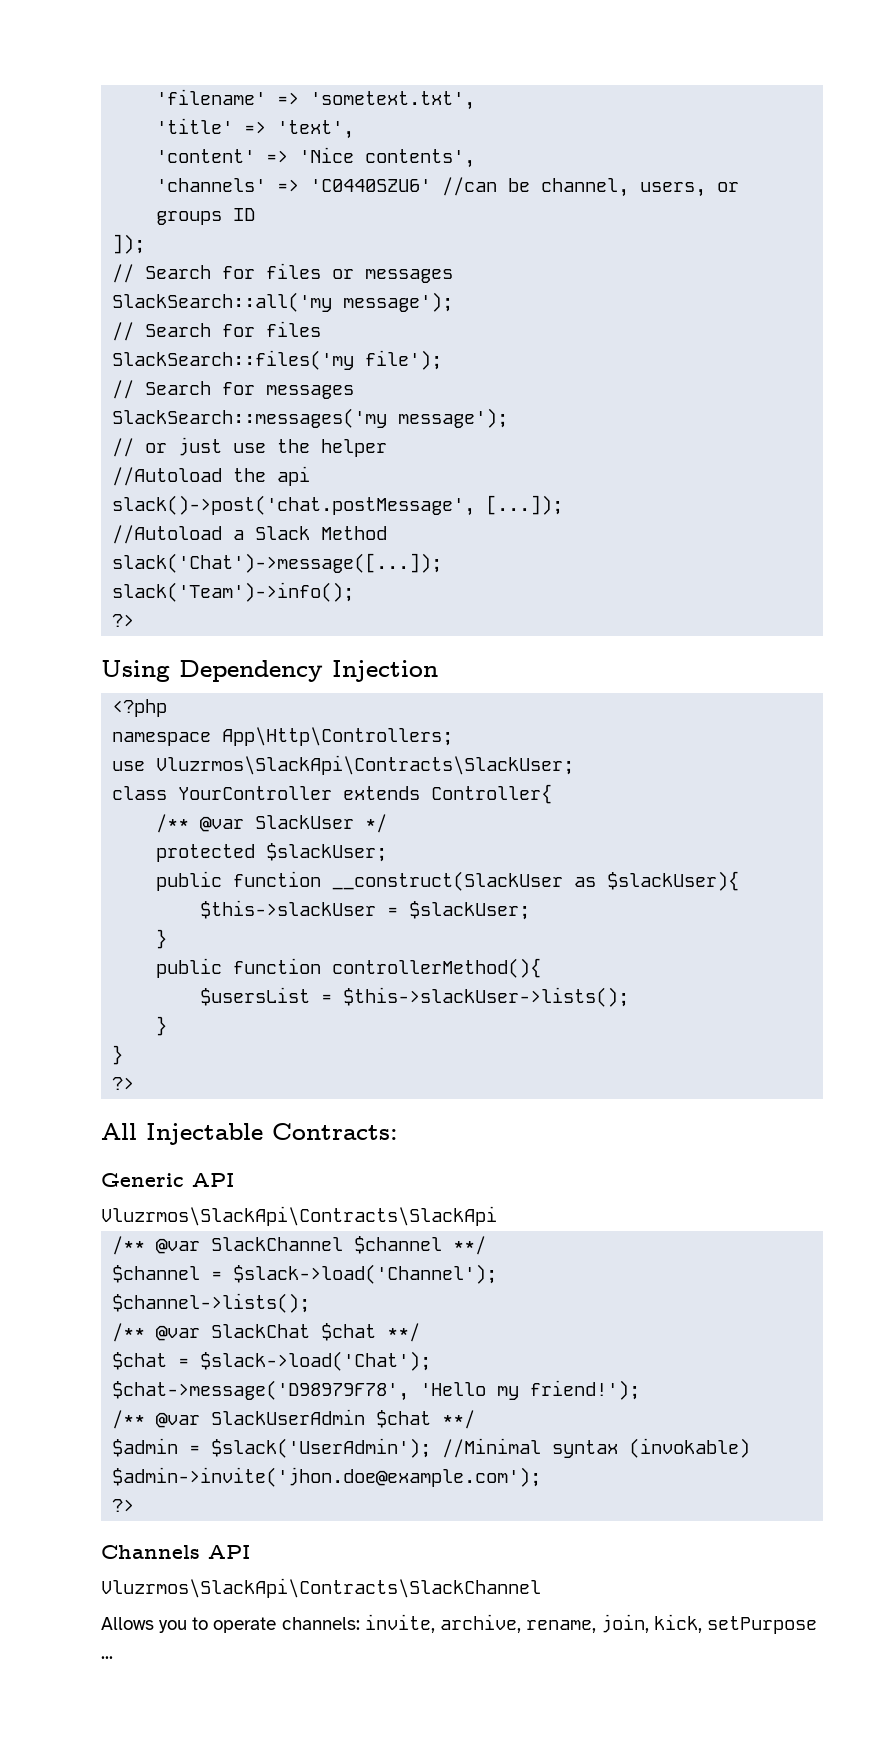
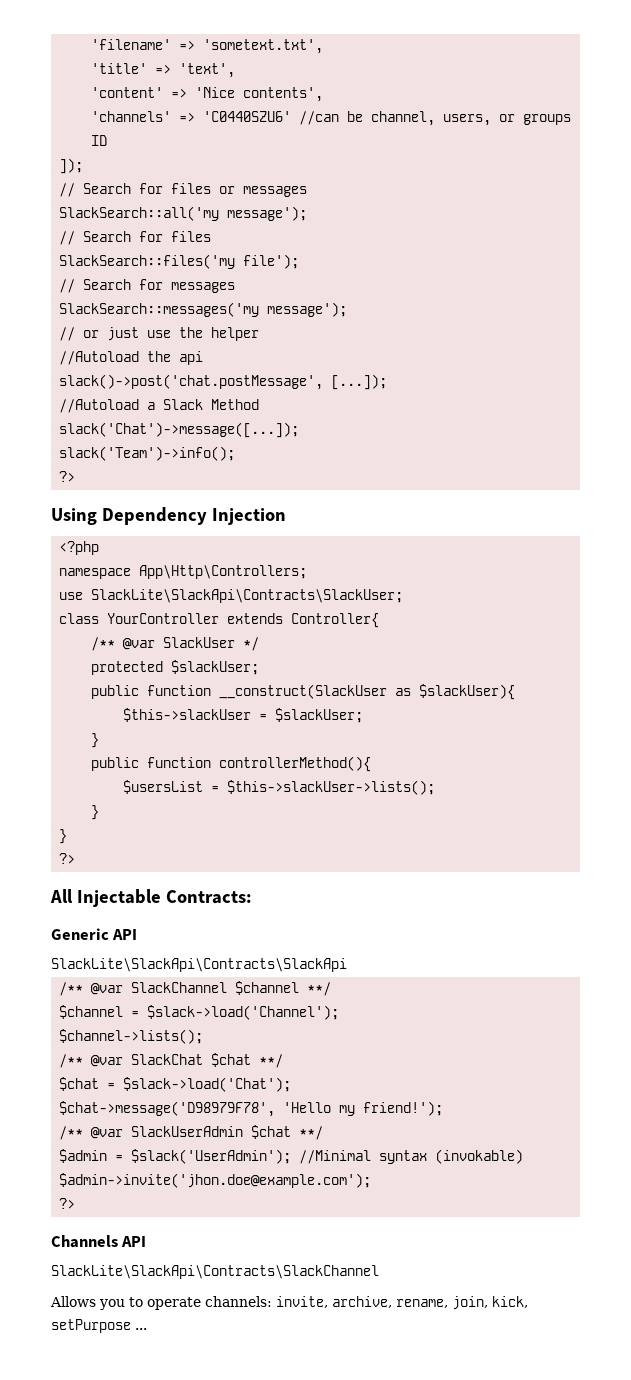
- use Vluzrmos\SlackApi\Contracts\SlackUser;
+ use SlackLite\SlackApi\Contracts\SlackUser;
- Vluzrmos\SlackApi\Contracts\SlackApi
+ SlackLite\SlackApi\Contracts\SlackApi
- Vluzrmos\SlackApi\Contracts\SlackChannel
+ SlackLite\SlackApi\Contracts\SlackChannel

